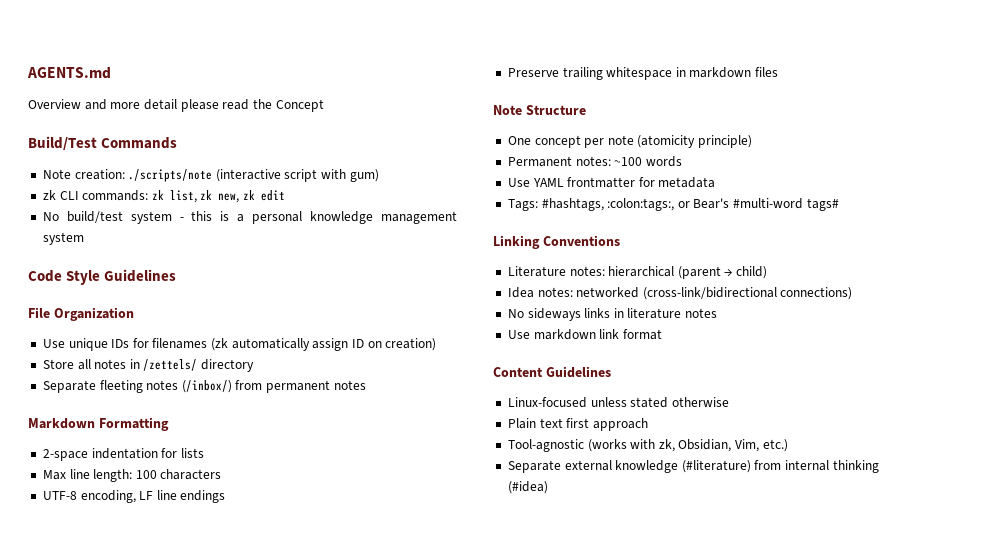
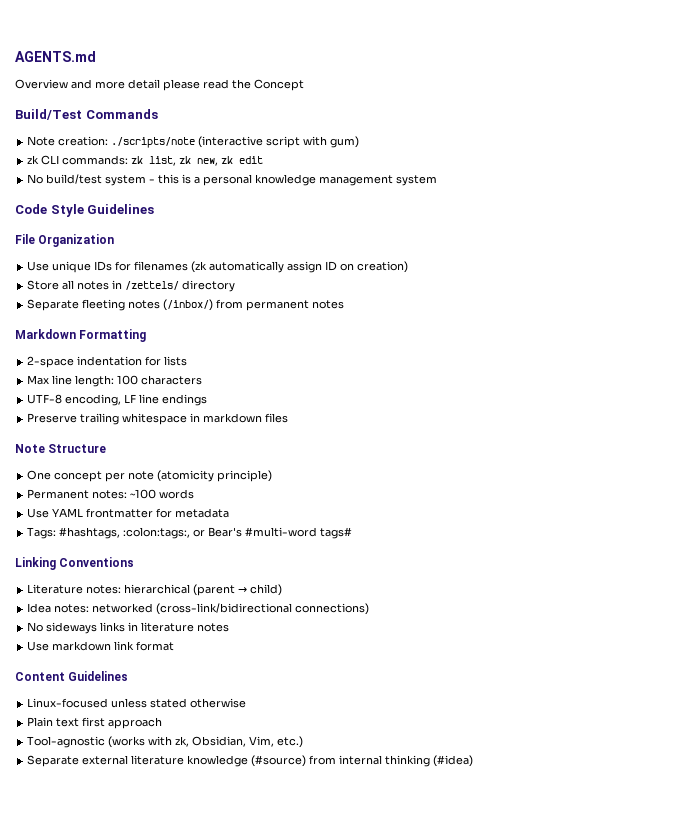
- Separate external knowledge (#literature) from internal thinking (#idea)
+ Separate external literature knowledge (#source) from internal thinking (#idea)

